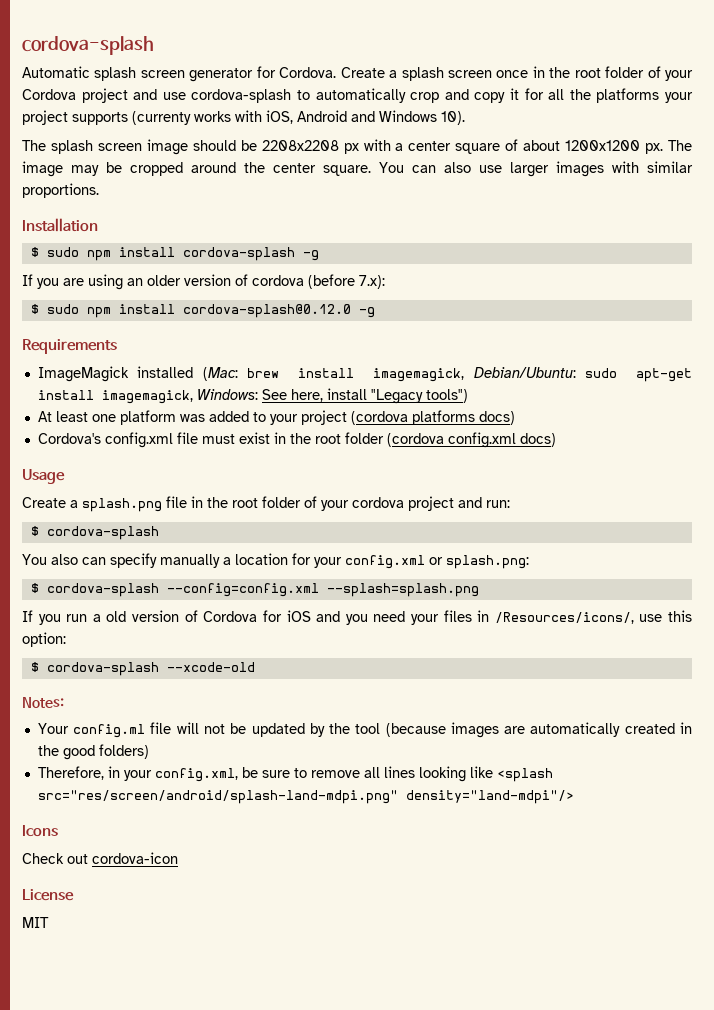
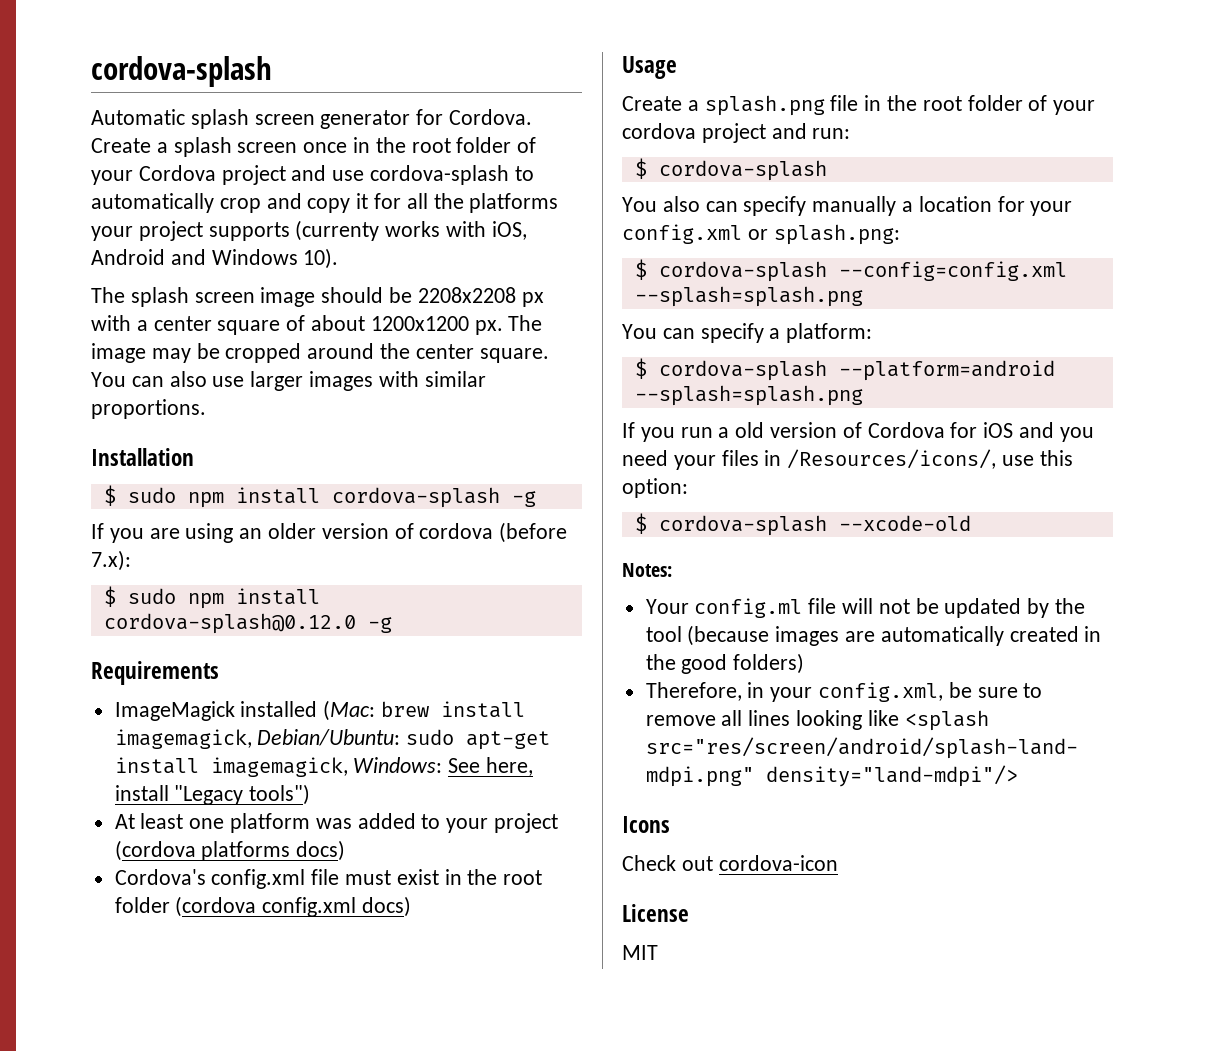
+ You can specify a platform:
+ $ cordova-splash --platform=android --splash=splash.png

